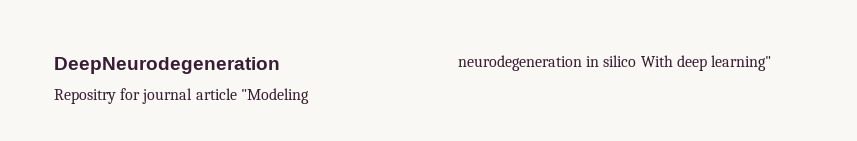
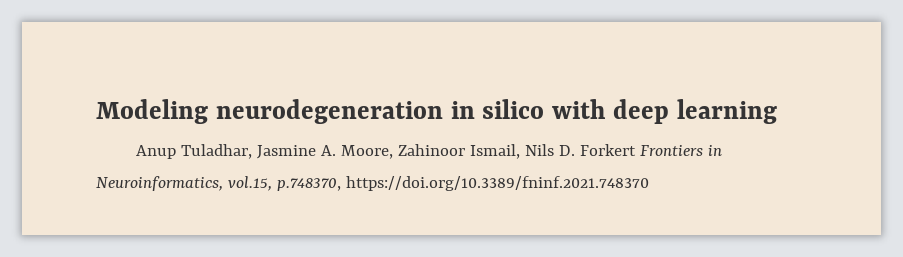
- DeepNeurodegeneration
- Repositry for journal article "Modeling neurodegeneration in silico With deep learning"
+ Modeling neurodegeneration in silico with deep learning
+ Anup Tuladhar, Jasmine A. Moore, Zahinoor Ismail, Nils D. Forkert Frontiers in Neuroinformatics, vol.15, p.748370, https://doi.org/10.3389/fninf.2021.748370

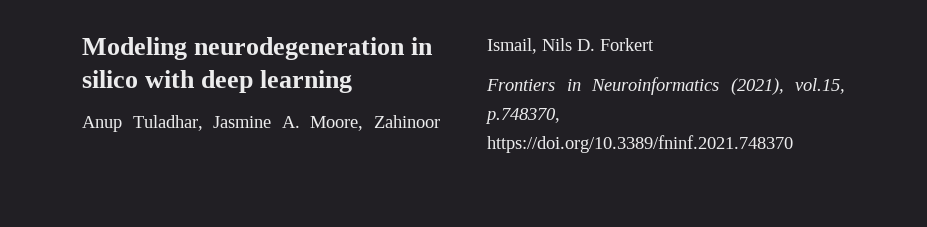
- Anup Tuladhar, Jasmine A. Moore, Zahinoor Ismail, Nils D. Forkert Frontiers in Neuroinformatics, vol.15, p.748370, https://doi.org/10.3389/fninf.2021.748370
+ Anup Tuladhar, Jasmine A. Moore, Zahinoor Ismail, Nils D. Forkert
+ Frontiers in Neuroinformatics (2021), vol.15, p.748370, https://doi.org/10.3389/fninf.2021.748370

